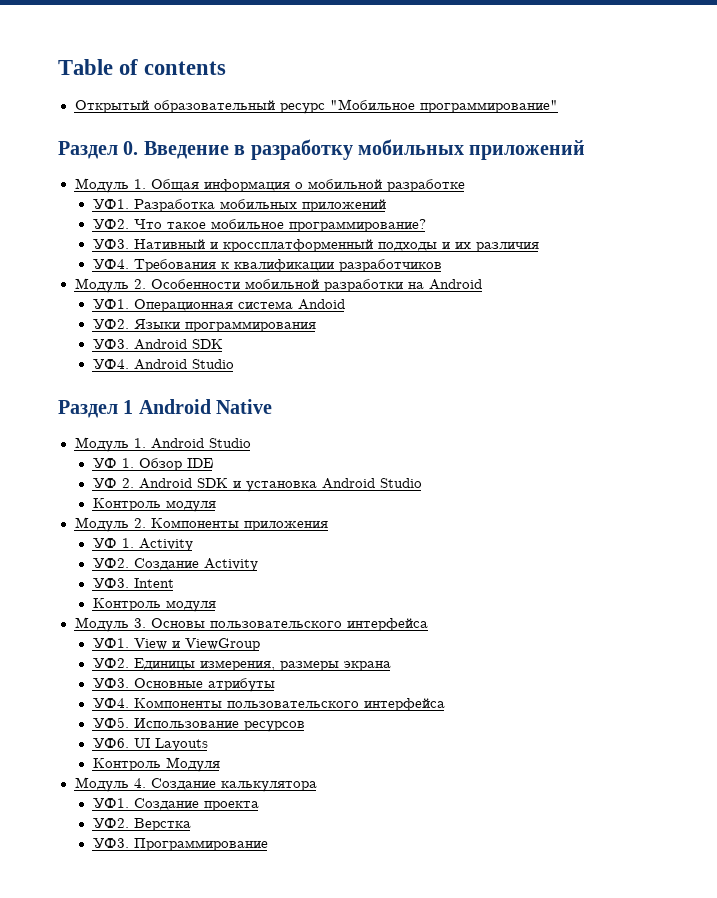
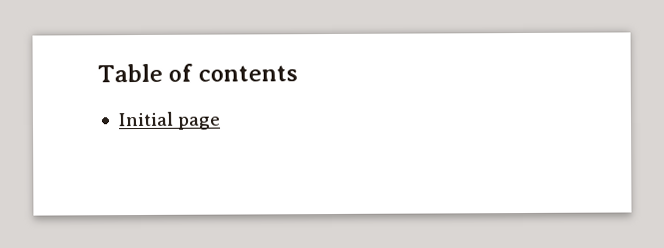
- Открытый образовательный ресурс "Мобильное программирование"
- Раздел 0. Введение в разработку мобильных приложений
- Модуль 1. Общая информация о мобильной разработке
- УФ1. Разработка мобильных приложений
- УФ2. Что такое мобильное программирование?
- УФ3. Нативный и кроссплатформенный подходы и их различия
- УФ4. Требования к квалификации разработчиков
- Модуль 2. Особенности мобильной разработки на Android
- УФ1. Операционная система Andoid
- УФ2. Языки программирования
- УФ3. Android SDK
- УФ4. Android Studio
- Раздел 1 Android Native
- Модуль 1. Android Studio
- УФ 1. Обзор IDE
- УФ 2. Android SDK и установка Android Studio
- Контроль модуля
- Модуль 2. Компоненты приложения
- УФ 1. Activity
- УФ2. Создание Activity
- УФ3. Intent
- Контроль модуля
- Модуль 3. Основы пользовательского интерфейса
- УФ1. View и ViewGroup
- УФ2. Единицы измерения, размеры экрана
- УФ3. Основные атрибуты
- УФ4. Компоненты пользовательского интерфейса
- УФ5. Использование ресурсов
- УФ6. UI Layouts
- Контроль Модуля
- Модуль 4. Создание калькулятора
- УФ1. Создание проекта
- УФ2. Верстка
- УФ3. Программирование
+ Initial page

